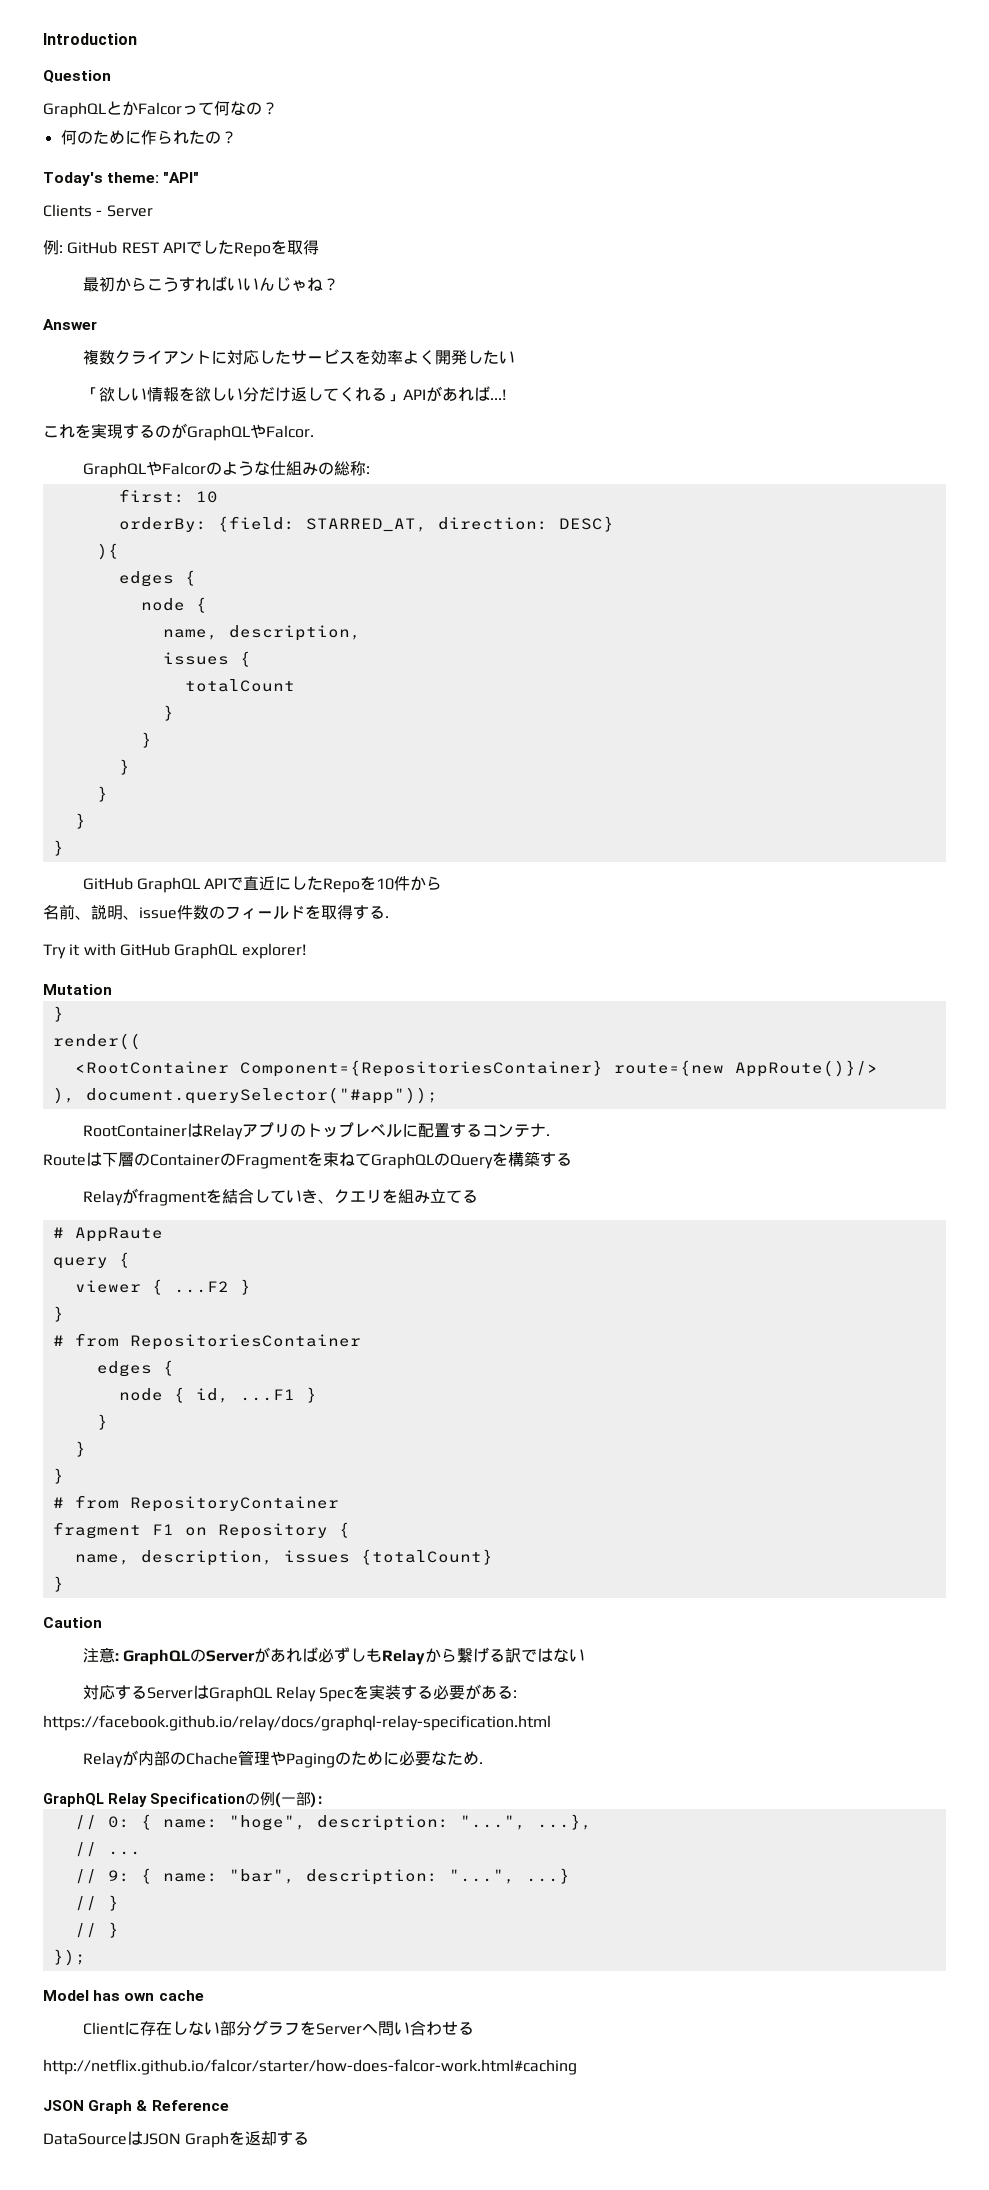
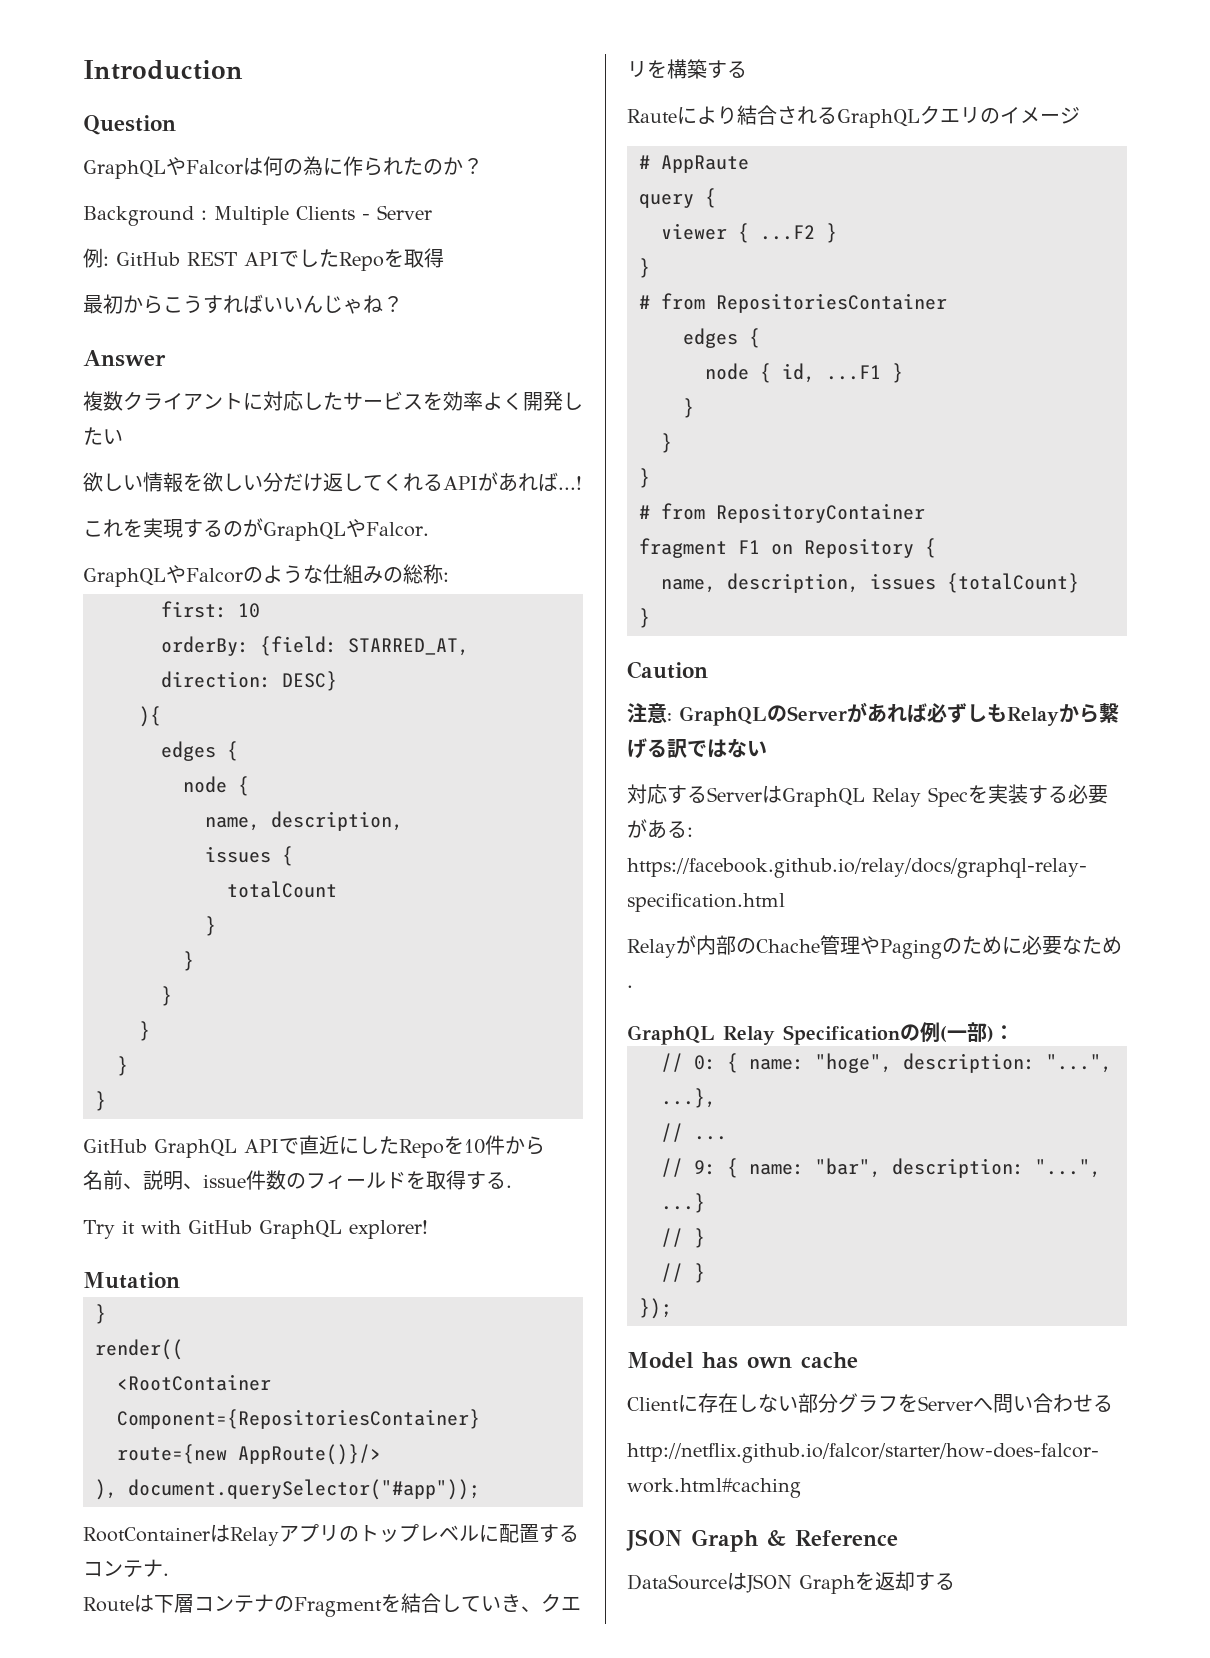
- GraphQLとかFalcorって何なの？
- 何のために作られたの？
- Today's theme: "API"
- Clients - Server
+ GraphQLやFalcorは何の為に作られたのか？
+ Background : Multiple Clients - Server
- 「欲しい情報を欲しい分だけ返してくれる」APIがあれば...!
+ 欲しい情報を欲しい分だけ返してくれるAPIがあれば...!
- Routeは下層のContainerのFragmentを束ねてGraphQLのQueryを構築する
- Relayがfragmentを結合していき、クエリを組み立てる
+ Routeは下層コンテナのFragmentを結合していき、クエリを構築する
+ Rauteにより結合されるGraphQLクエリのイメージ

